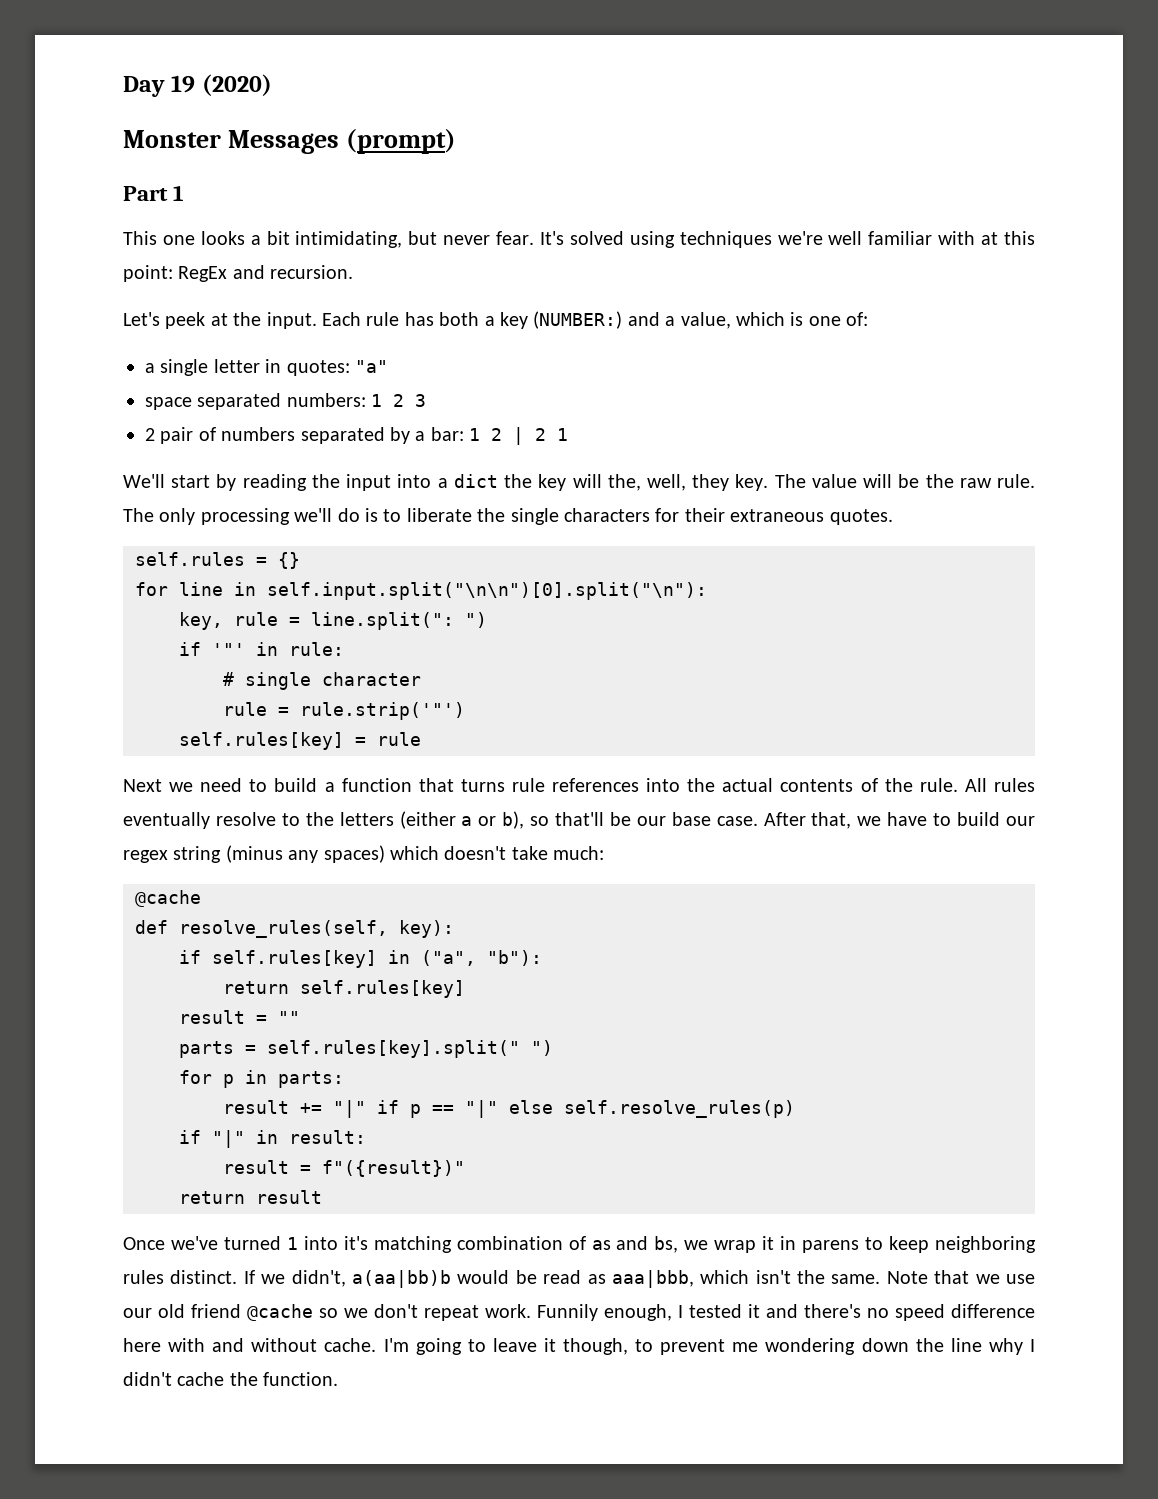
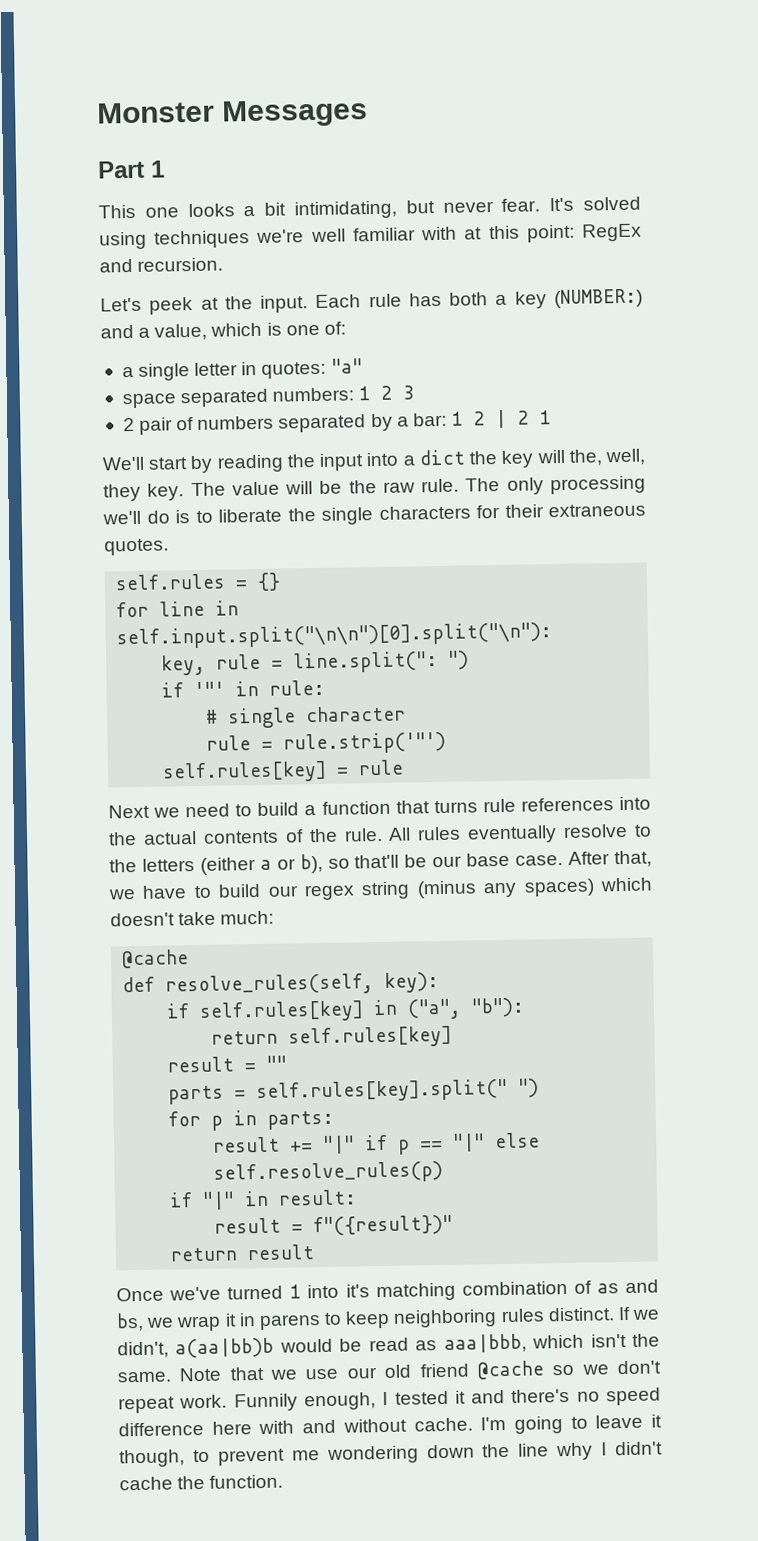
- Day 19 (2020)
- Monster Messages (prompt)
+ Monster Messages

